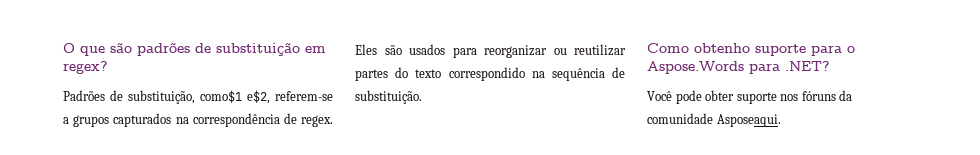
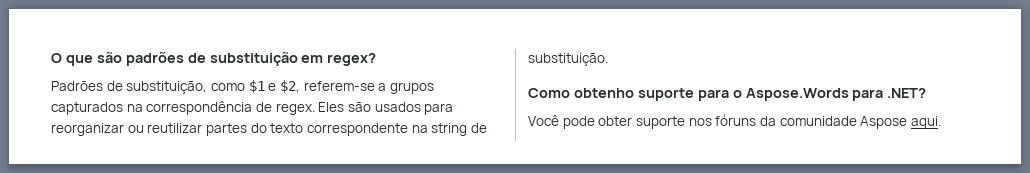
- Padrões de substituição, como$1 e$2, referem-se a grupos capturados na correspondência de regex.
+ Padrões de substituição, como $1 e $2, referem-se a grupos capturados na correspondência de regex.
- Eles são usados para reorganizar ou reutilizar partes do texto correspondido na sequência de substituição.
+ Eles são usados para reorganizar ou reutilizar partes do texto correspondente na string de substituição.
- Você pode obter suporte nos fóruns da comunidade Asposeaqui.
+ Você pode obter suporte nos fóruns da comunidade Aspose aqui.

